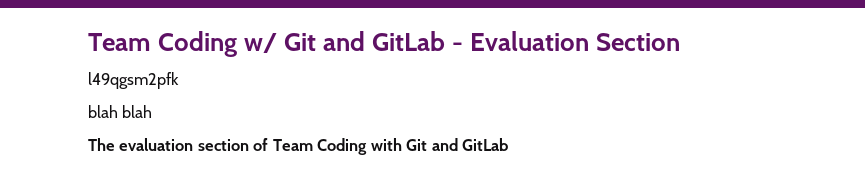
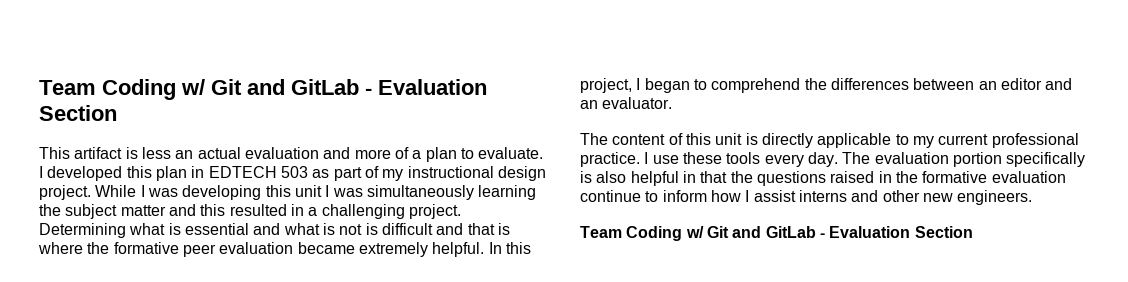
- l49qgsm2pfk
- blah blah
- The evaluation section of Team Coding with Git and GitLab
+ This artifact is less an actual evaluation and more of a plan to evaluate. I developed this plan in EDTECH 503 as part of my instructional design project. While I was developing this unit I was simultaneously learning the subject matter and this resulted in a challenging project. Determining what is essential and what is not is difficult and that is where the formative peer evaluation became extremely helpful. In this project, I began to comprehend the differences between an editor and an evaluator.
+ The content of this unit is directly applicable to my current professional practice. I use these tools every day. The evaluation portion specifically is also helpful in that the questions raised in the formative evaluation continue to inform how I assist interns and other new engineers.
+ Team Coding w/ Git and GitLab - Evaluation Section

